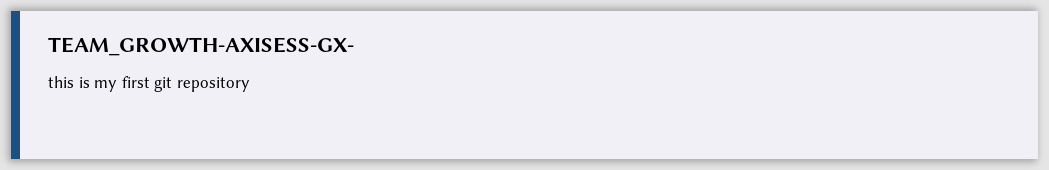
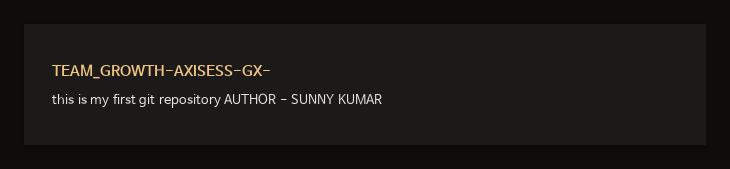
- this is my first git repository
+ this is my first git repository AUTHOR - SUNNY KUMAR

